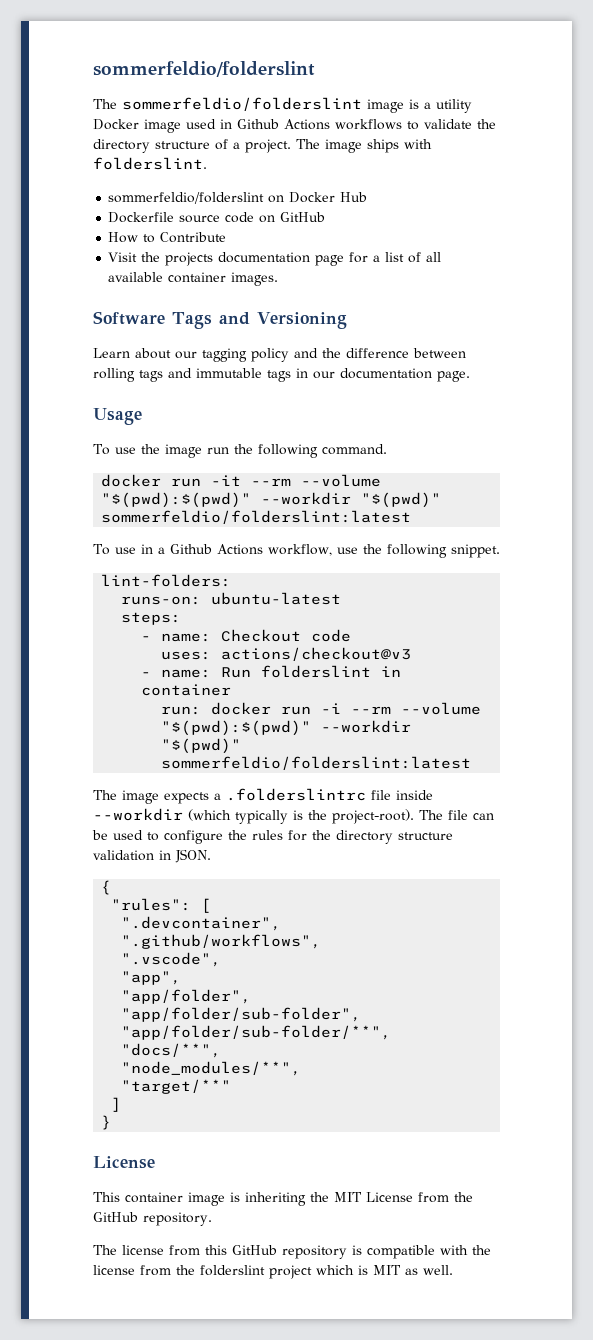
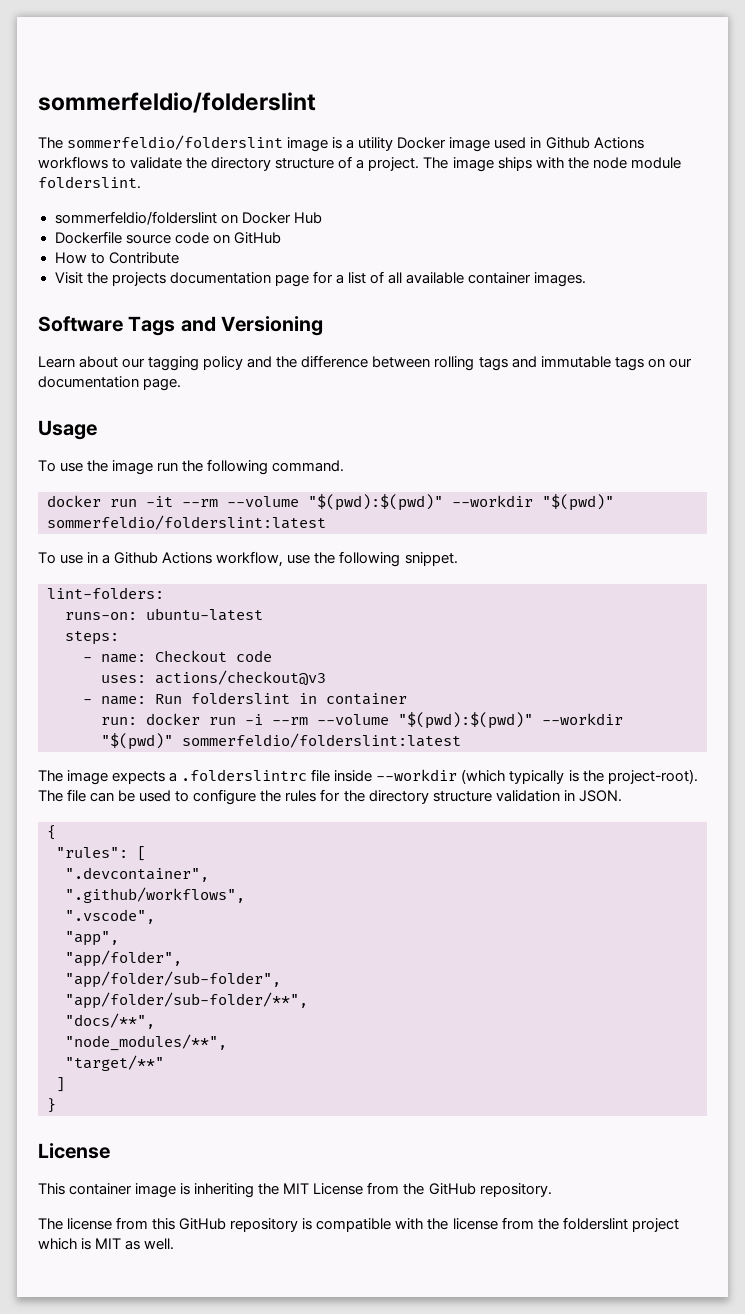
- The image ships with folderslint.
+ The image ships with the node module folderslint.
- Learn about our tagging policy and the difference between rolling tags and immutable tags in our documentation page.
+ Learn about our tagging policy and the difference between rolling tags and immutable tags on our documentation page.

